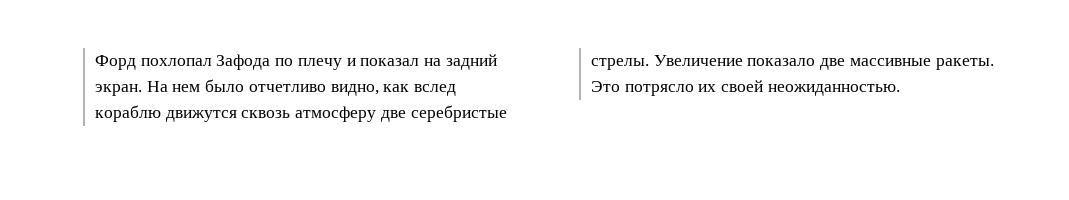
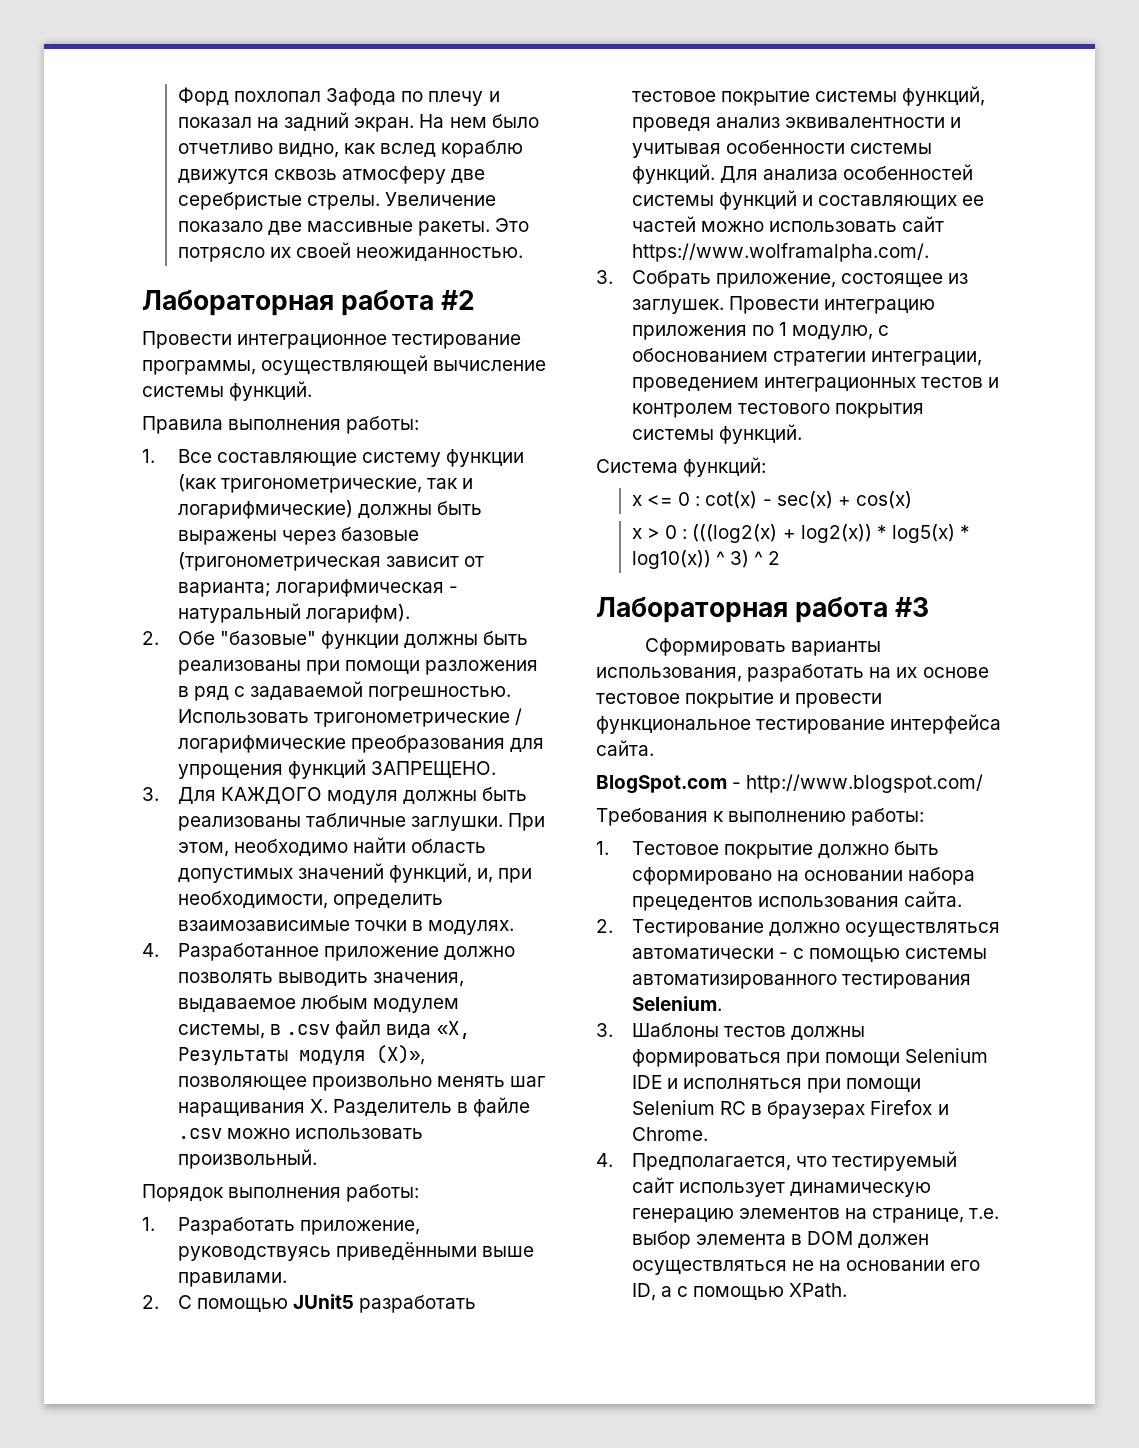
+ Лабораторная работа #2
+ Провести интеграционное тестирование программы, осуществляющей вычисление системы функций.
+ Правила выполнения работы:
+ 1. Все составляющие систему функции (как тригонометрические, так и логарифмические) должны быть выражены через базовые (тригонометрическая зависит от варианта; логарифмическая - натуральный логарифм).
+ 2. Обе "базовые" функции должны быть реализованы при помощи разложения в ряд с задаваемой погрешностью. Использовать тригонометрические / логарифмические преобразования для упрощения функций ЗАПРЕЩЕНО.
+ 3. Для КАЖДОГО модуля должны быть реализованы табличные заглушки. При этом, необходимо найти область допустимых значений функций, и, при необходимости, определить взаимозависимые точки в модулях.
+ 4. Разработанное приложение должно позволять выводить значения, выдаваемое любым модулем системы, в .сsv файл вида «X, Результаты модуля (X)», позволяющее произвольно менять шаг наращивания Х. Разделитель в файле .csv можно использовать произвольный.
+ Порядок выполнения работы:
+ 1. Разработать приложение, руководствуясь приведёнными выше правилами.
+ 2. С помощью JUnit5 разработать тестовое покрытие системы функций, проведя анализ эквивалентности и учитывая особенности системы функций. Для анализа особенностей системы функций и составляющих ее частей можно использовать сайт https://www.wolframalpha.com/.
+ 3. Собрать приложение, состоящее из заглушек. Провести интеграцию приложения по 1 модулю, с обоснованием стратегии интеграции, проведением интеграционных тестов и контролем тестового покрытия системы функций.
+ Система функций:
+ x <= 0 : cot(x) - sec(x) + cos(x)
+ x > 0 : (((log2(x) + log2(x)) * log5(x) * log10(x)) ^ 3) ^ 2
+ Лабораторная работа #3
+ Сформировать варианты использования, разработать на их основе тестовое покрытие и провести функциональное тестирование интерфейса сайта.
+ BlogSpot.com - http://www.blogspot.com/
+ Требования к выполнению работы:
+ 1. Тестовое покрытие должно быть сформировано на основании набора прецедентов использования сайта.
+ 2. Тестирование должно осуществляться автоматически - с помощью системы автоматизированного тестирования Selenium.
+ 3. Шаблоны тестов должны формироваться при помощи Selenium IDE и исполняться при помощи Selenium RC в браузерах Firefox и Chrome.
+ 4. Предполагается, что тестируемый сайт использует динамическую генерацию элементов на странице, т.е. выбор элемента в DOM должен осуществляться не на основании его ID, а с помощью XPath.

